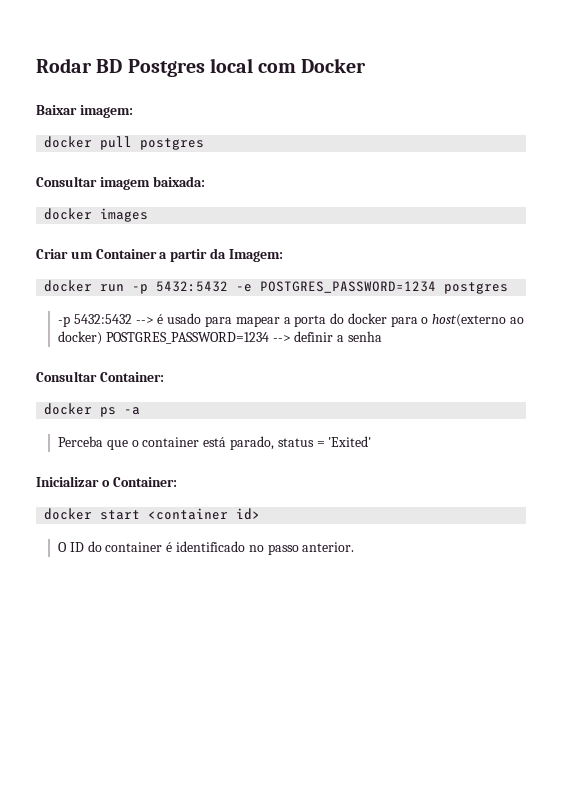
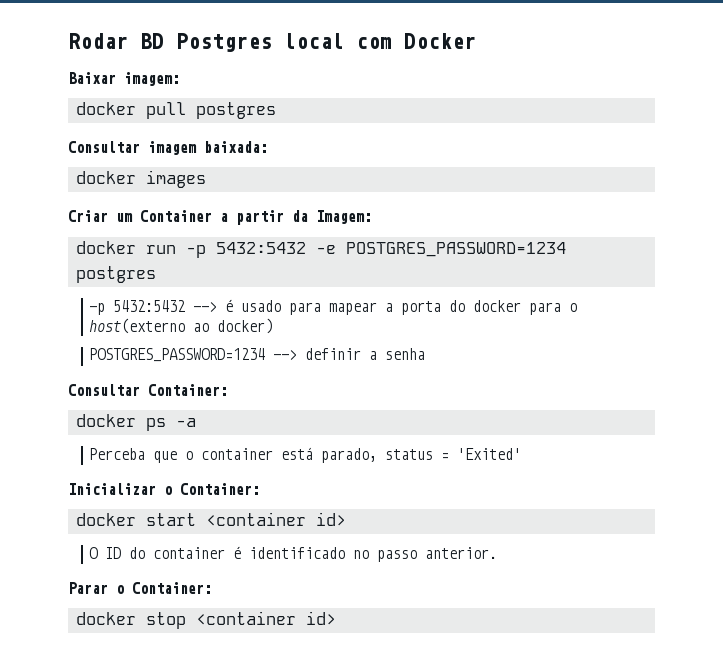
- -p 5432:5432 --> é usado para mapear a porta do docker para o host(externo ao docker) POSTGRES_PASSWORD=1234 --> definir a senha
+ -p 5432:5432 --> é usado para mapear a porta do docker para o host(externo ao docker)
+ POSTGRES_PASSWORD=1234 --> definir a senha
+ Parar o Container:
+ docker stop <container id>

